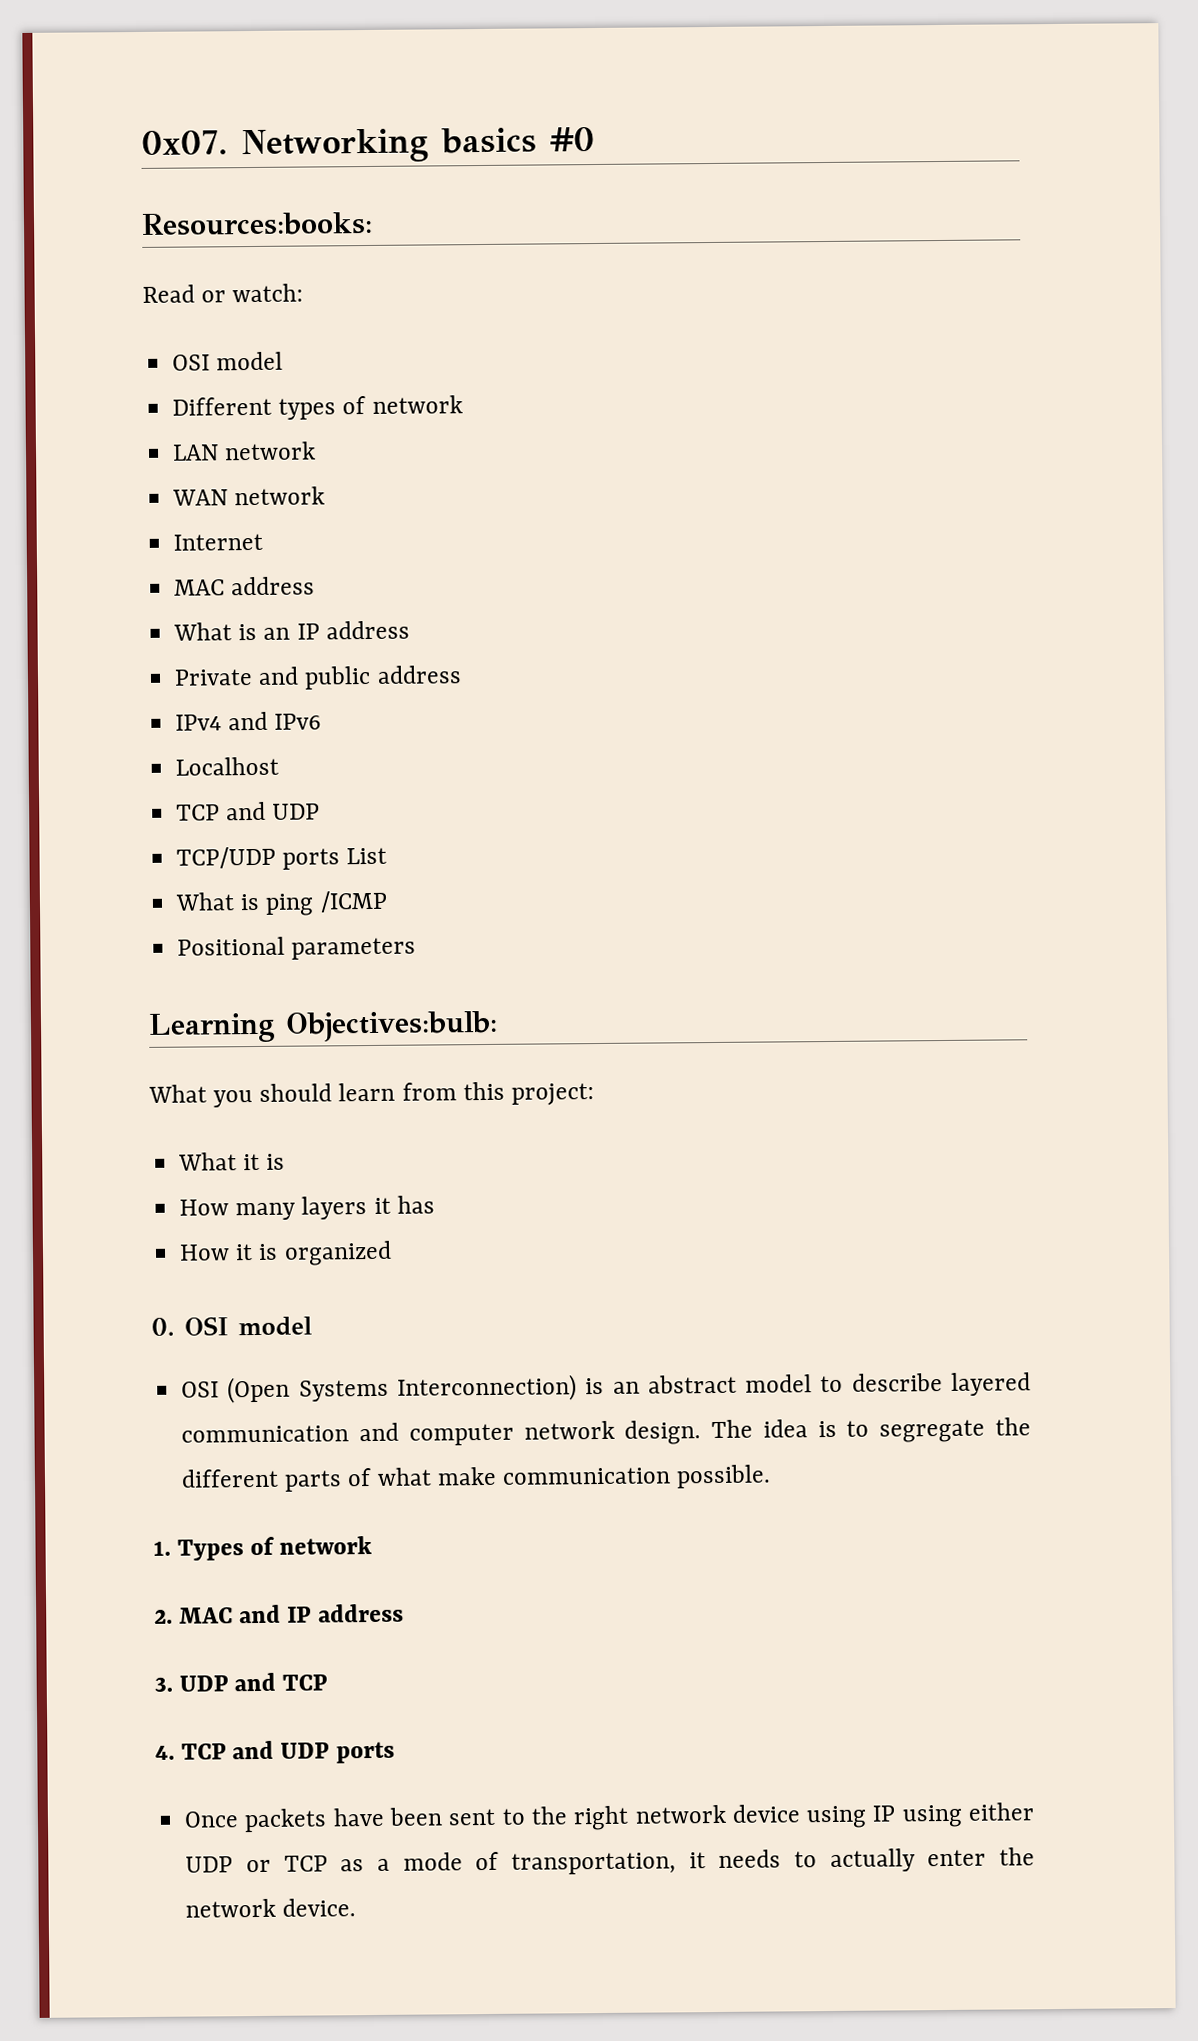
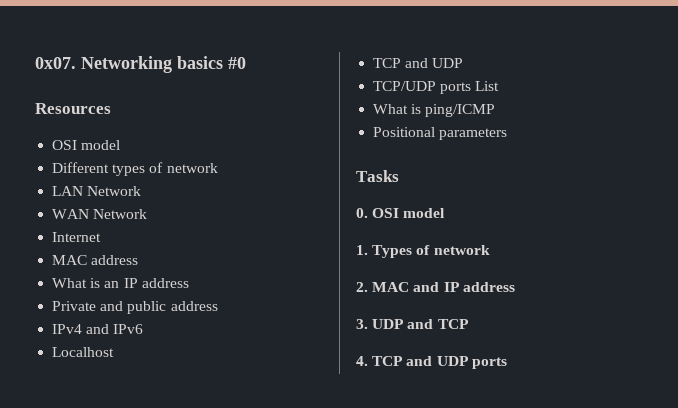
- Resources:books:
- Read or watch:
+ Resources
- LAN network
+ LAN Network
- WAN network
+ WAN Network
- What is ping /ICMP
+ What is ping/ICMP
- Learning Objectives:bulb:
- What you should learn from this project:
- What it is
- How many layers it has
- How it is organized
+ Tasks
  0. OSI model
- OSI (Open Systems Interconnection) is an abstract model to describe layered communication and computer network design. The idea is to segregate the different parts of what make communication possible.
- Once packets have been sent to the right network device using IP using either UDP or TCP as a mode of transportation, it needs to actually enter the network device.

